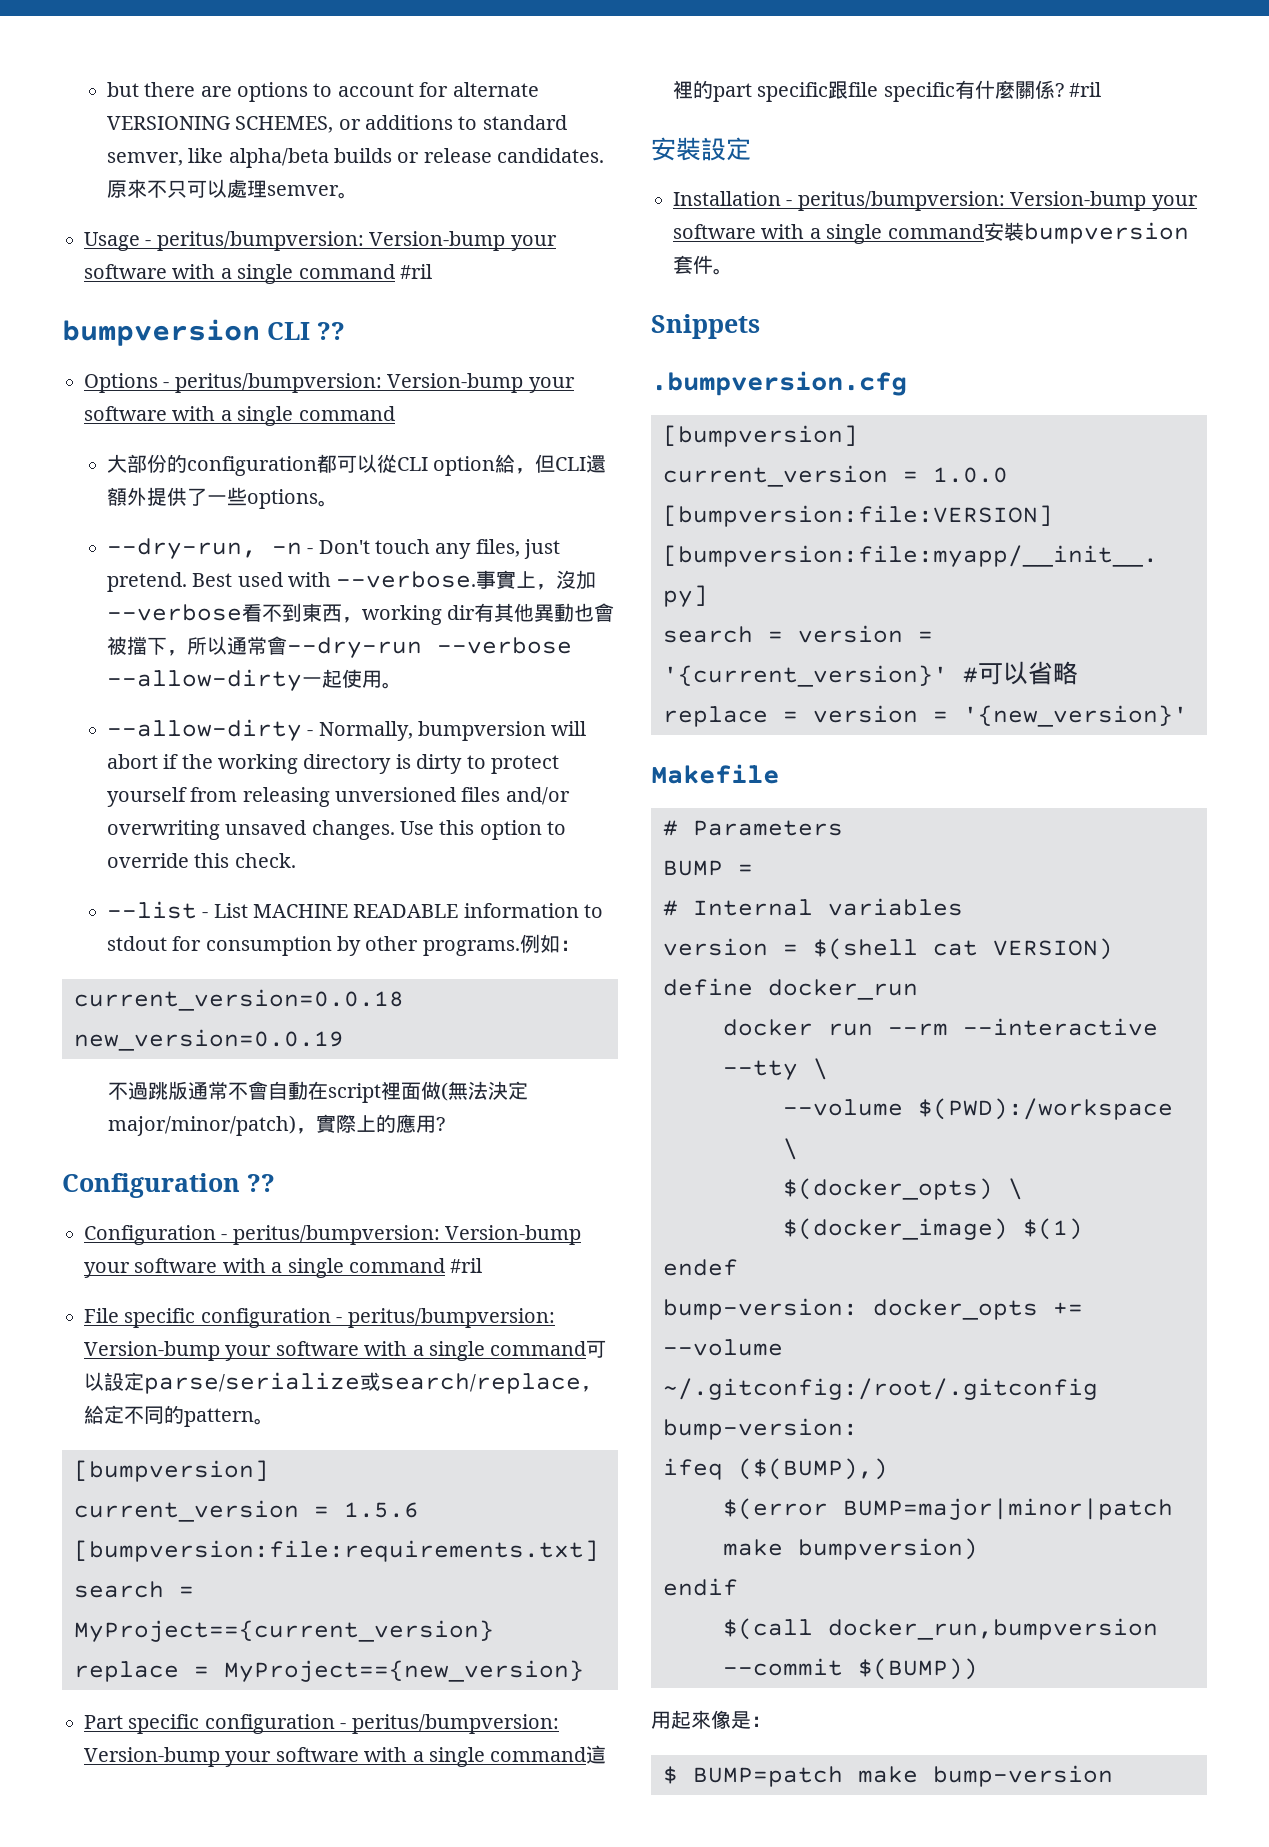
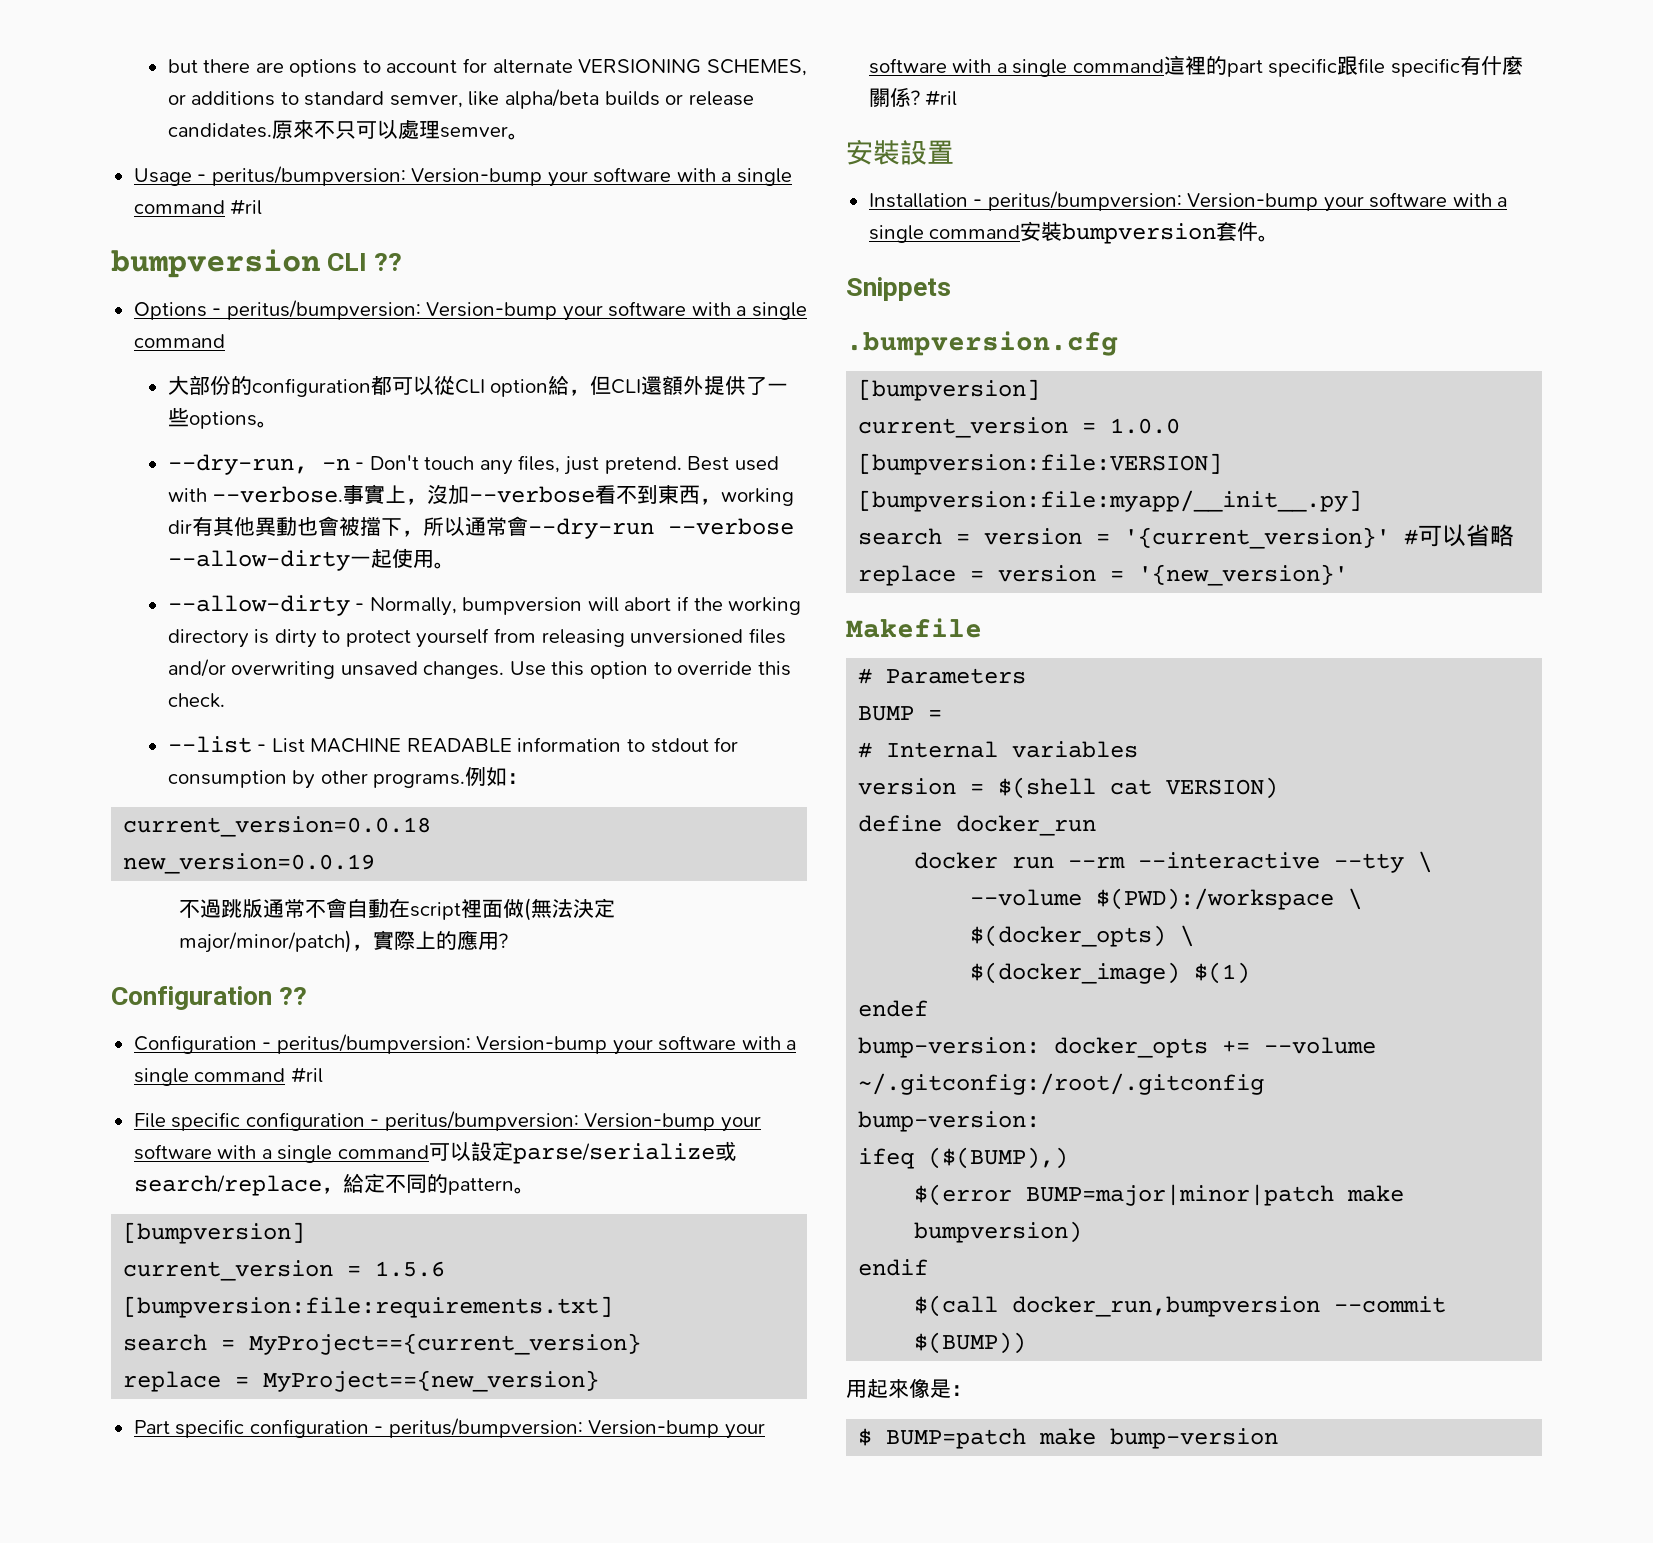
- 安裝設定
+ 安裝設置

